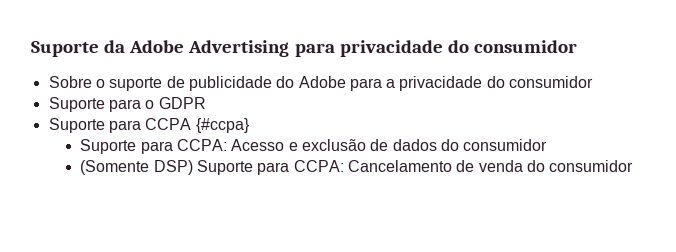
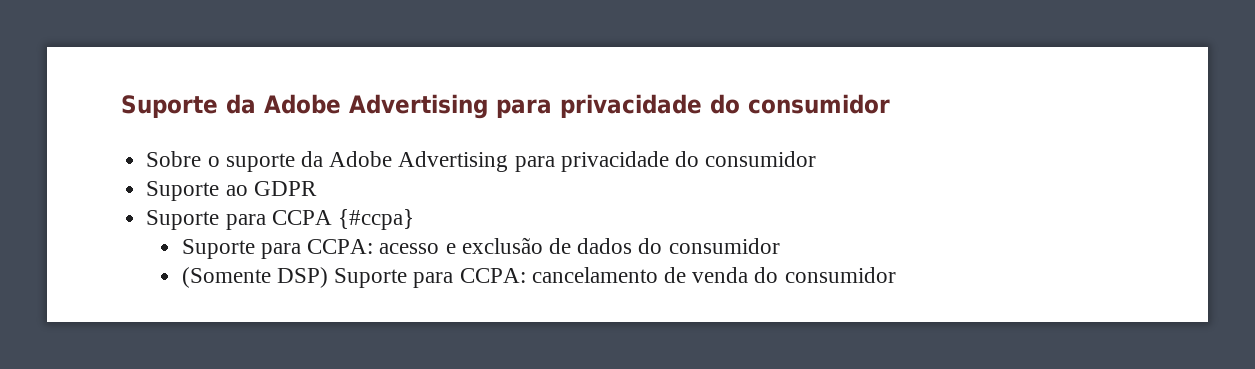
- Sobre o suporte de publicidade do Adobe para a privacidade do consumidor
+ Sobre o suporte da Adobe Advertising para privacidade do consumidor
- Suporte para o GDPR
+ Suporte ao GDPR
- Suporte para CCPA: Acesso e exclusão de dados do consumidor
+ Suporte para CCPA: acesso e exclusão de dados do consumidor
- (Somente DSP) Suporte para CCPA: Cancelamento de venda do consumidor
+ (Somente DSP) Suporte para CCPA: cancelamento de venda do consumidor

